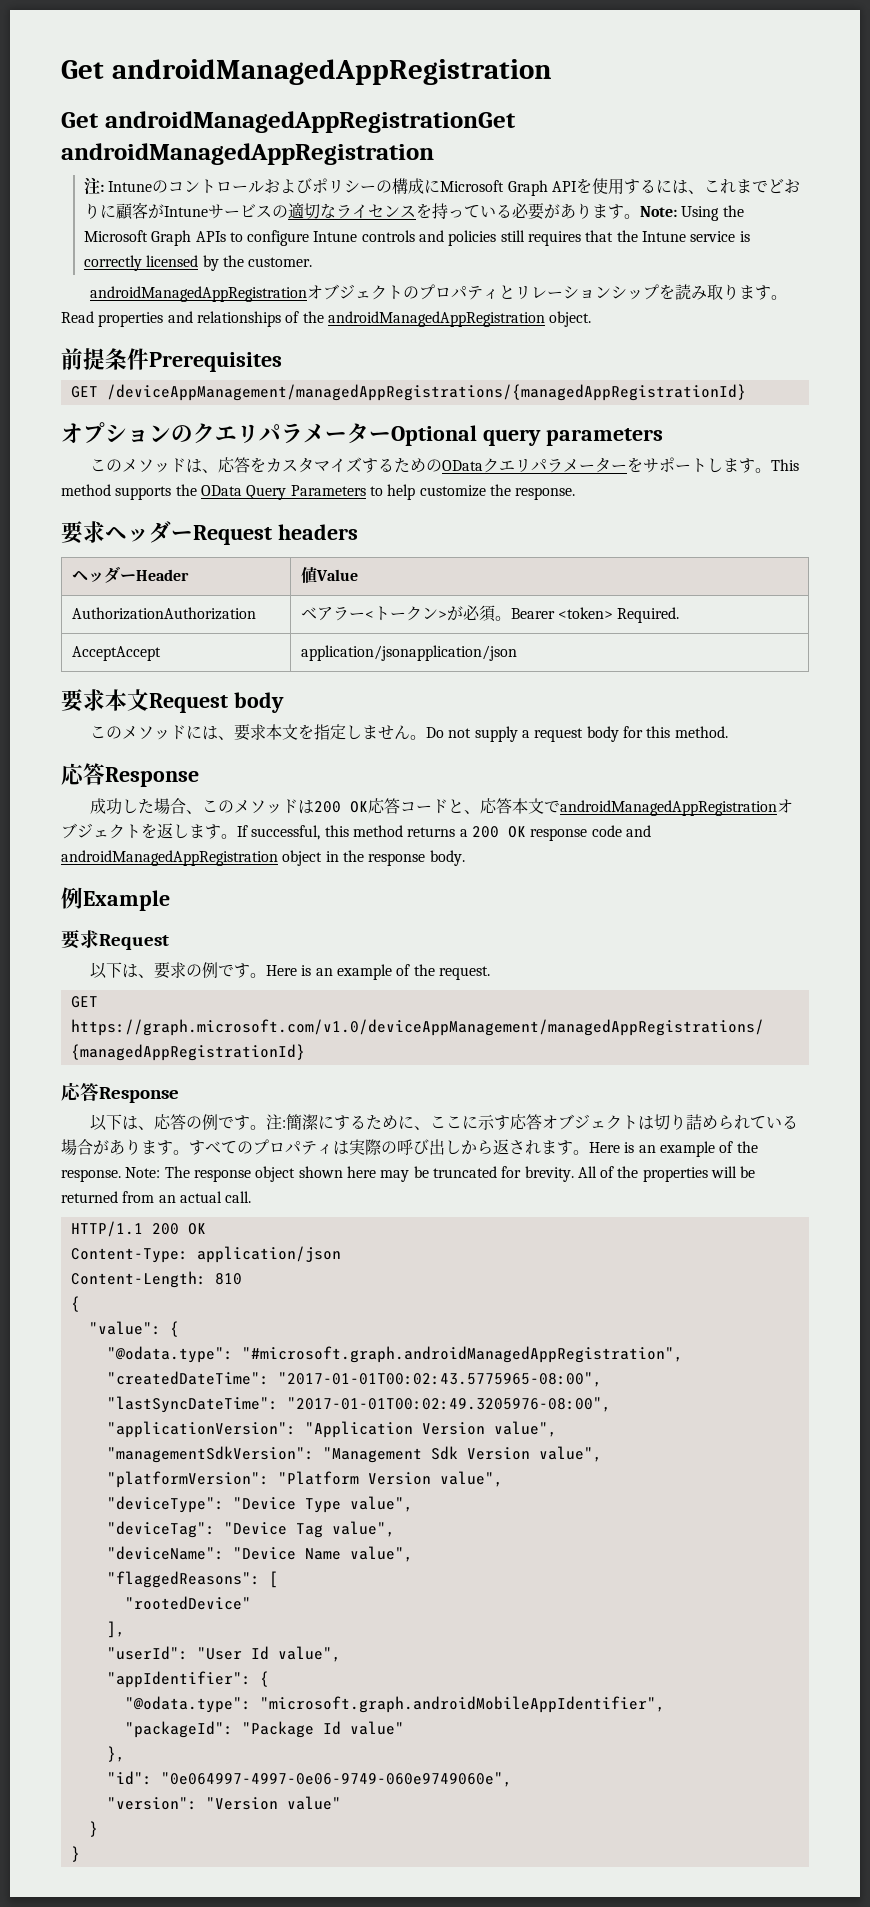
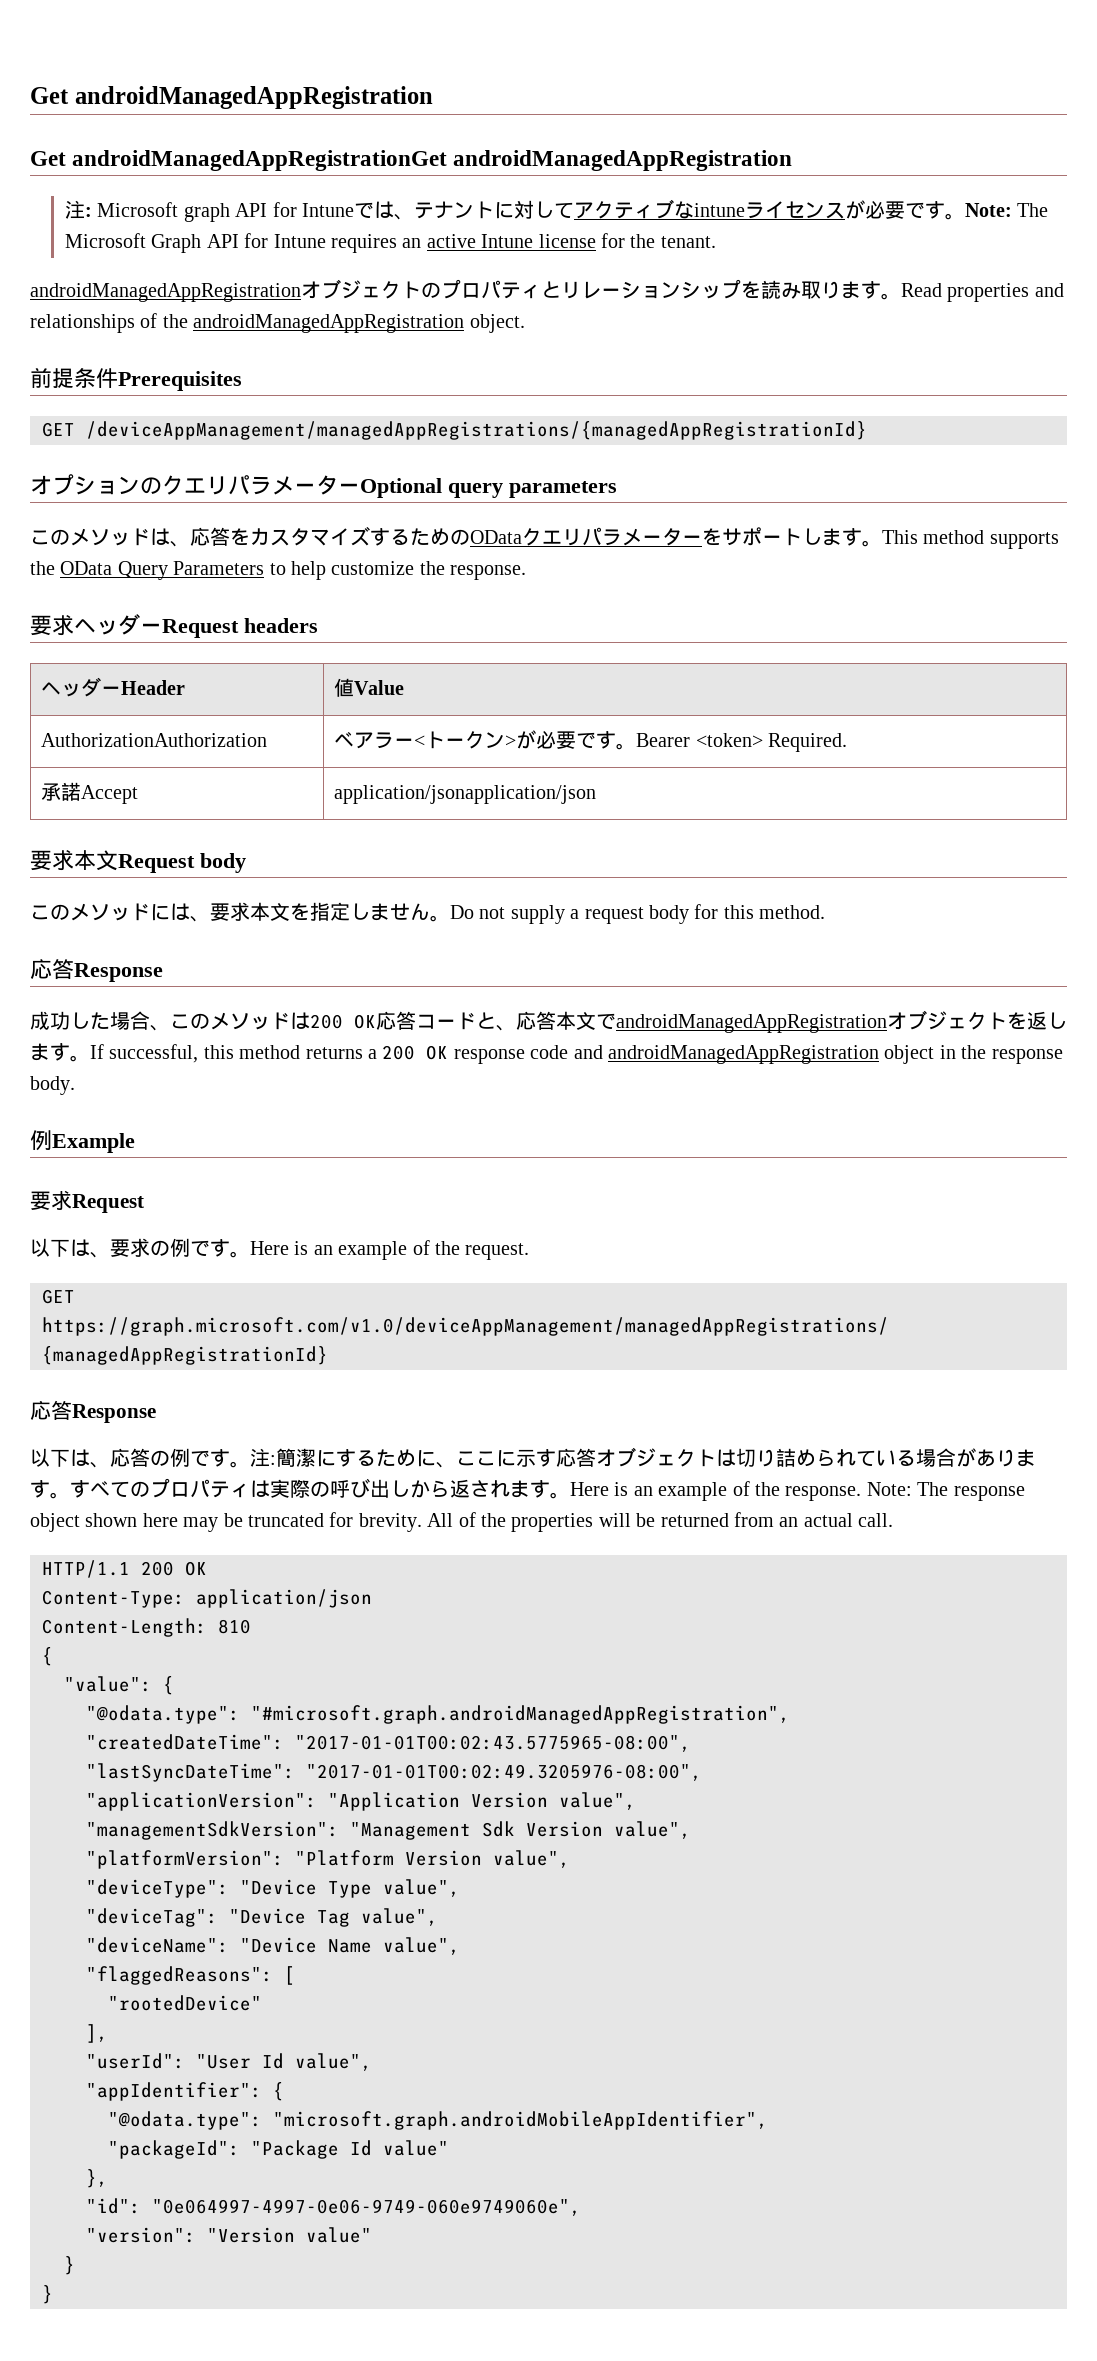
- 注: Intuneのコントロールおよびポリシーの構成にMicrosoft Graph APIを使用するには、これまでどおりに顧客がIntuneサービスの適切なライセンスを持っている必要があります。Note: Using the Microsoft Graph APIs to configure Intune controls and policies still requires that the Intune service is correctly licensed by the customer.
+ 注: Microsoft graph API for Intuneでは、テナントに対してアクティブなintuneライセンスが必要です。Note: The Microsoft Graph API for Intune requires an active Intune license for the tenant.
- AuthorizationAuthorization | ベアラー<トークン>が必須。Bearer <token> Required.
+ AuthorizationAuthorization | ベアラー<トークン>が必要です。Bearer <token> Required.
- AcceptAccept | application/jsonapplication/json
+ 承諾Accept | application/jsonapplication/json

